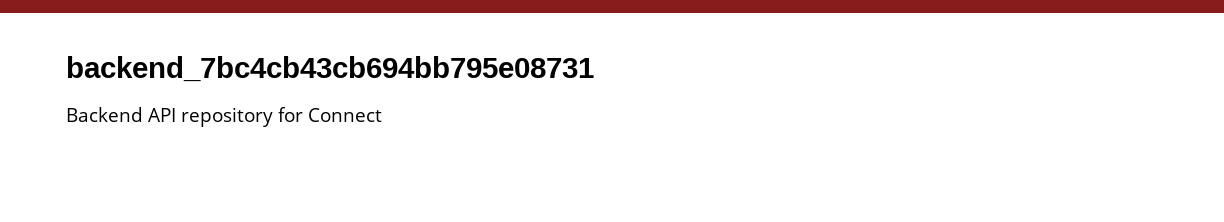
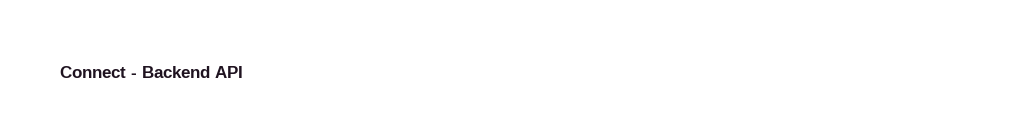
- backend_7bc4cb43cb694bb795e08731
- Backend API repository for Connect
+ Connect - Backend API

